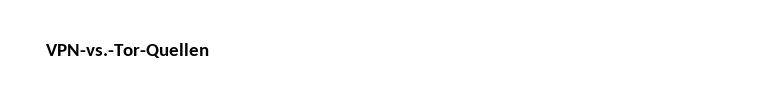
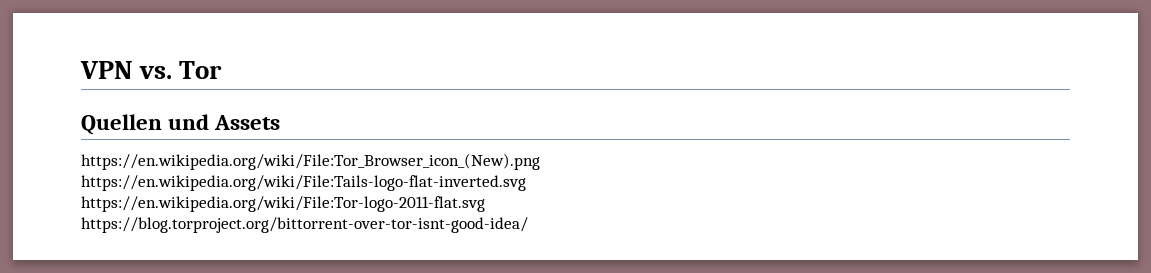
- VPN-vs.-Tor-Quellen
+ VPN vs. Tor
+ Quellen und Assets
+ https://en.wikipedia.org/wiki/File:Tor_Browser_icon_(New).png
+ https://en.wikipedia.org/wiki/File:Tails-logo-flat-inverted.svg
+ https://en.wikipedia.org/wiki/File:Tor-logo-2011-flat.svg
+ https://blog.torproject.org/bittorrent-over-tor-isnt-good-idea/

